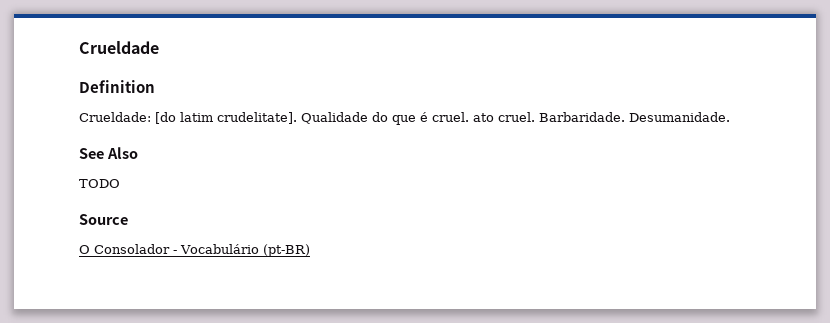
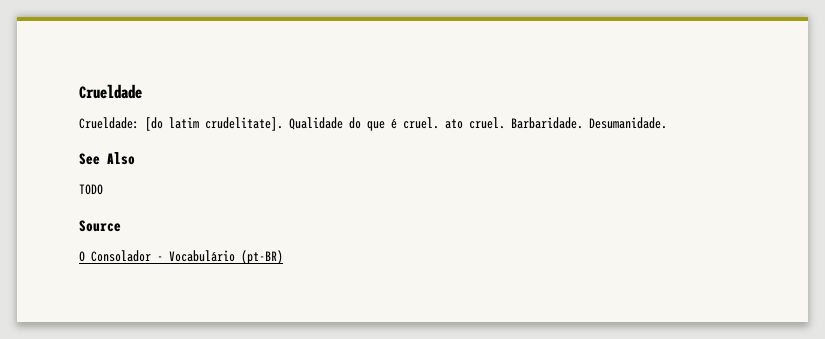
- Definition

